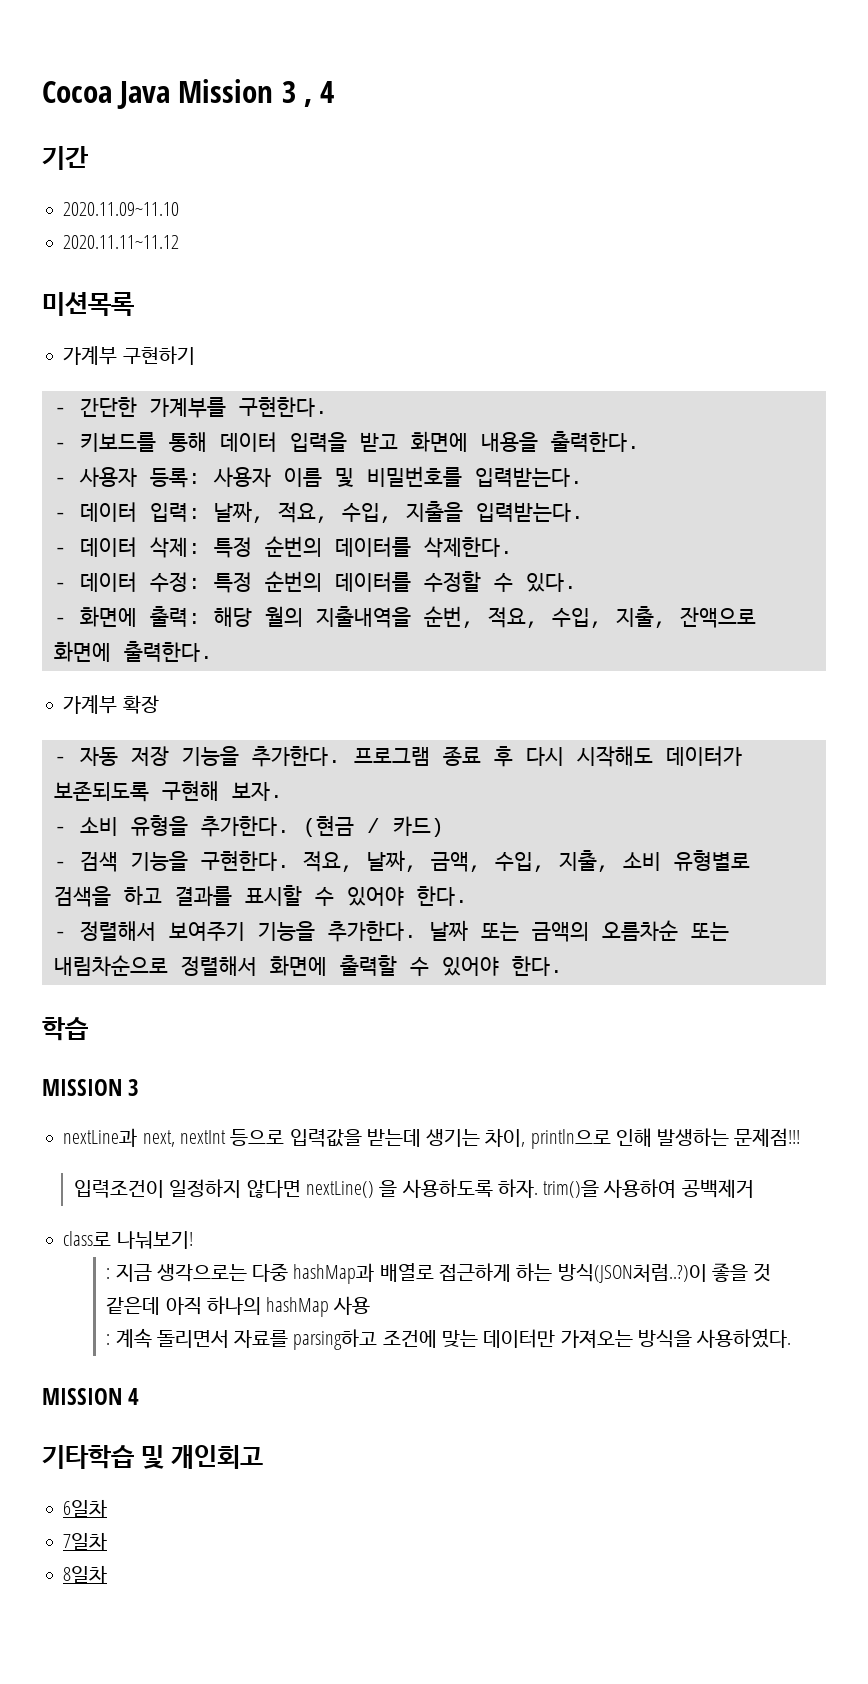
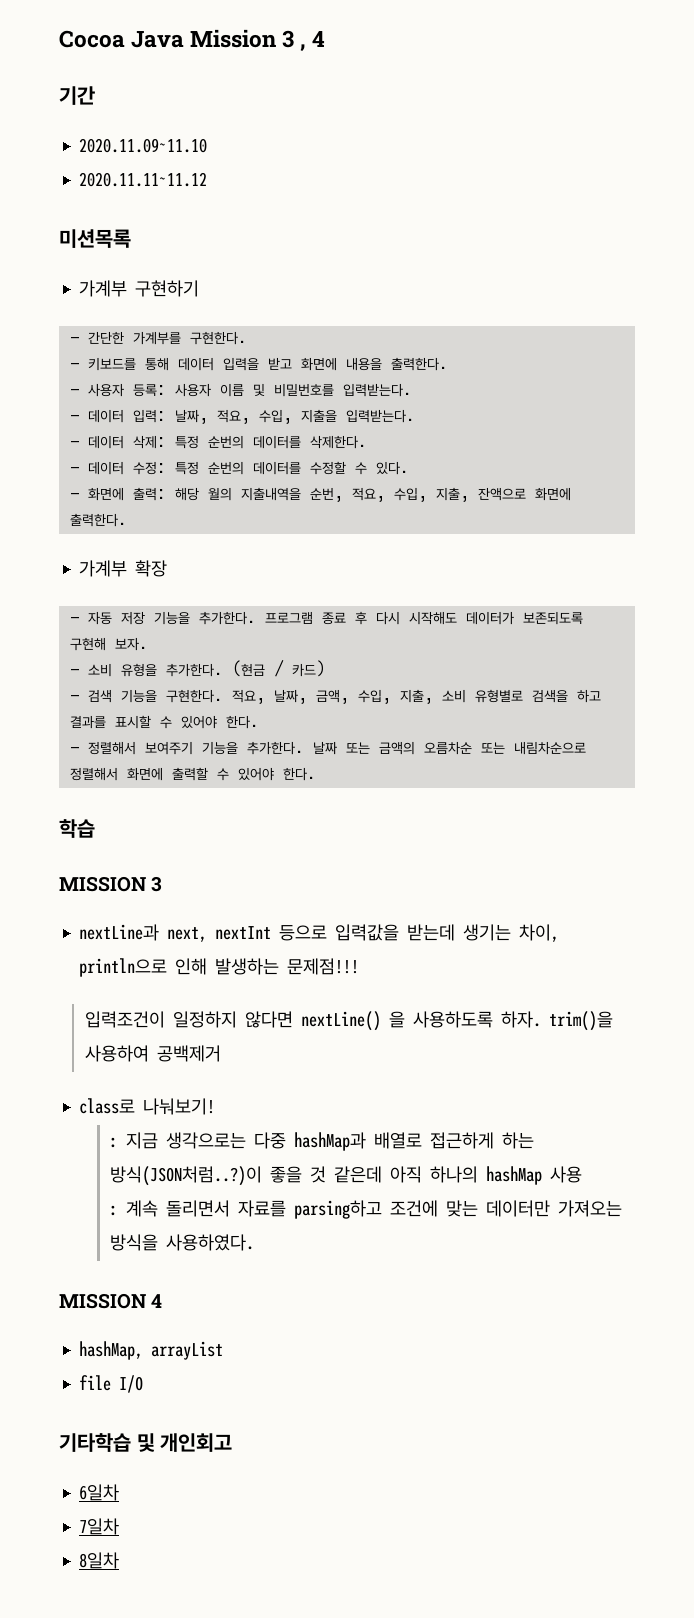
+ hashMap, arrayList
+ file I/O

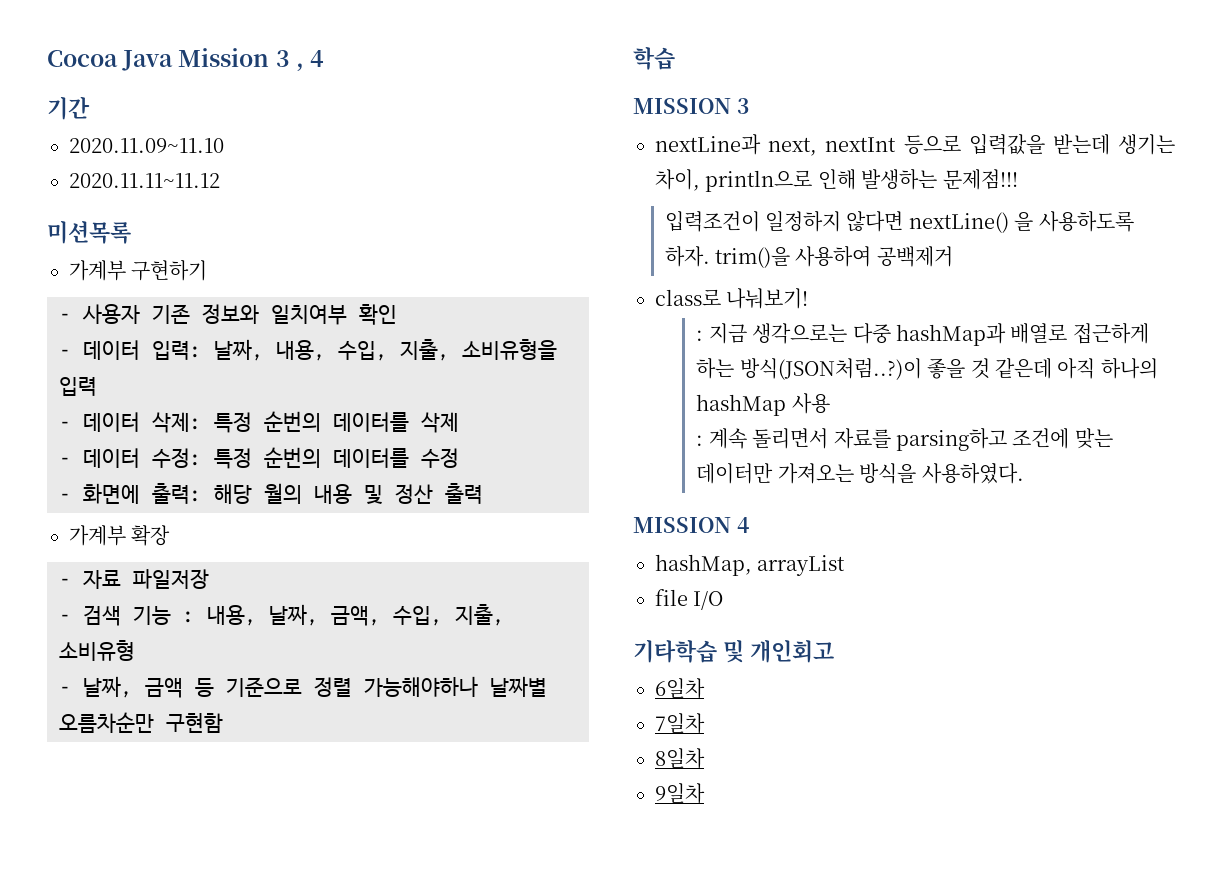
- - 간단한 가계부를 구현한다.
- - 키보드를 통해 데이터 입력을 받고 화면에 내용을 출력한다.
- - 사용자 등록: 사용자 이름 및 비밀번호를 입력받는다.
+ - 사용자 기존 정보와 일치여부 확인
- - 데이터 입력: 날짜, 적요, 수입, 지출을 입력받는다.
+ - 데이터 입력: 날짜, 내용, 수입, 지출, 소비유형을 입력
- - 데이터 삭제: 특정 순번의 데이터를 삭제한다.
+ - 데이터 삭제: 특정 순번의 데이터를 삭제
- - 데이터 수정: 특정 순번의 데이터를 수정할 수 있다.
+ - 데이터 수정: 특정 순번의 데이터를 수정
- - 화면에 출력: 해당 월의 지출내역을 순번, 적요, 수입, 지출, 잔액으로 화면에 출력한다.
+ - 화면에 출력: 해당 월의 내용 및 정산 출력
  가계부 확장
- - 자동 저장 기능을 추가한다. 프로그램 종료 후 다시 시작해도 데이터가 보존되도록 구현해 보자.
- - 소비 유형을 추가한다. (현금 / 카드)
+ - 자료 파일저장
- - 검색 기능을 구현한다. 적요, 날짜, 금액, 수입, 지출, 소비 유형별로 검색을 하고 결과를 표시할 수 있어야 한다.
- - 정렬해서 보여주기 기능을 추가한다. 날짜 또는 금액의 오름차순 또는 내림차순으로 정렬해서 화면에 출력할 수 있어야 한다.
+ - 검색 기능 : 내용, 날짜, 금액, 수입, 지출, 소비유형
+ - 날짜, 금액 등 기준으로 정렬 가능해야하나 날짜별 오름차순만 구현함
+ 9일차

